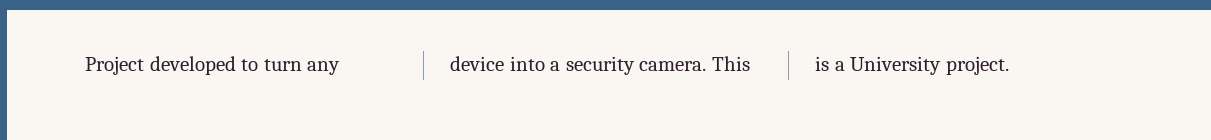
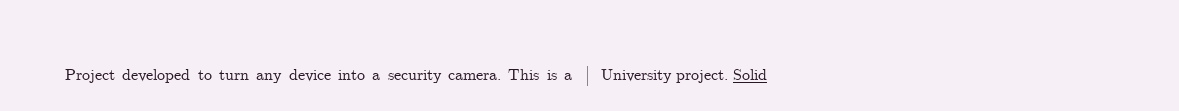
+ Solid

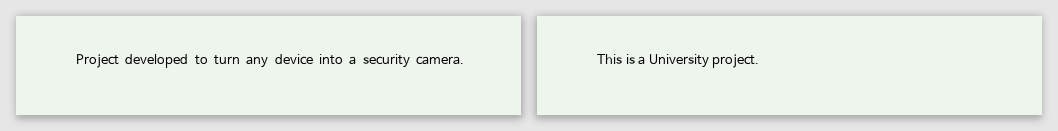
- Solid

